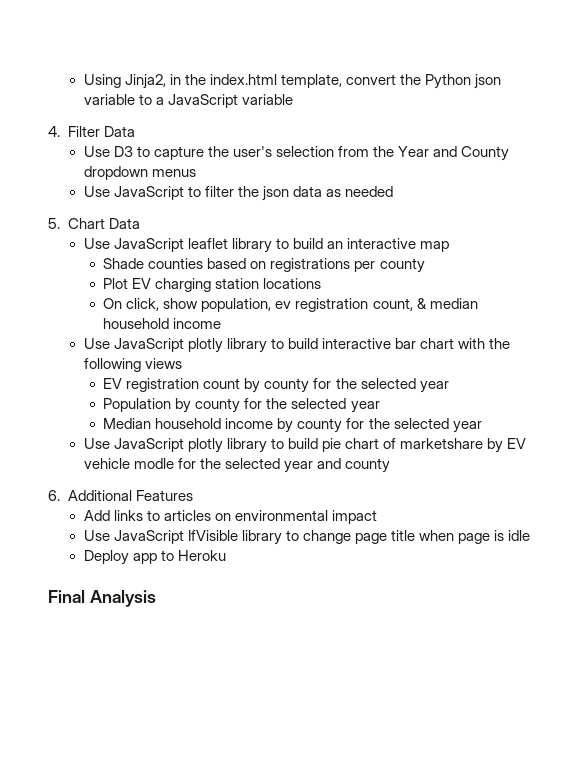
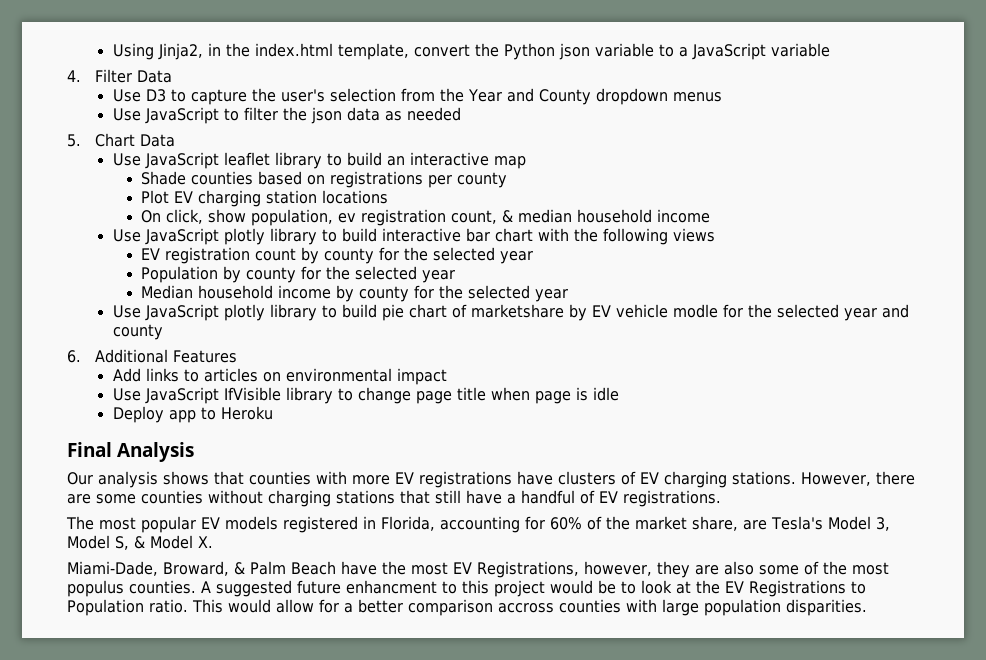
+ Our analysis shows that counties with more EV registrations have clusters of EV charging stations. However, there are some counties without charging stations that still have a handful of EV registrations.
+ The most popular EV models registered in Florida, accounting for 60% of the market share, are Tesla's Model 3, Model S, & Model X.
+ Miami-Dade, Broward, & Palm Beach have the most EV Registrations, however, they are also some of the most populus counties. A suggested future enhancment to this project would be to look at the EV Registrations to Population ratio. This would allow for a better comparison accross counties with large population disparities.

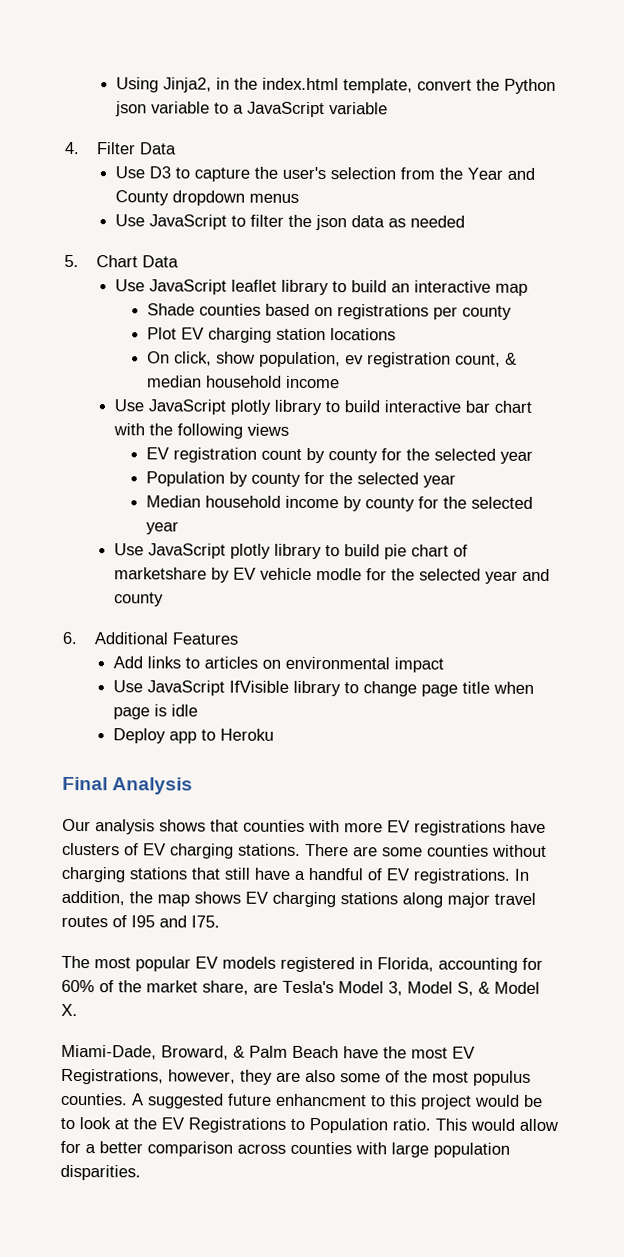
- However, there are some counties without charging stations that still have a handful of EV registrations.
+ There are some counties without charging stations that still have a handful of EV registrations. In addition, the map shows EV charging stations along major travel routes of I95 and I75.
- This would allow for a better comparison accross counties with large population disparities.
+ This would allow for a better comparison across counties with large population disparities.

